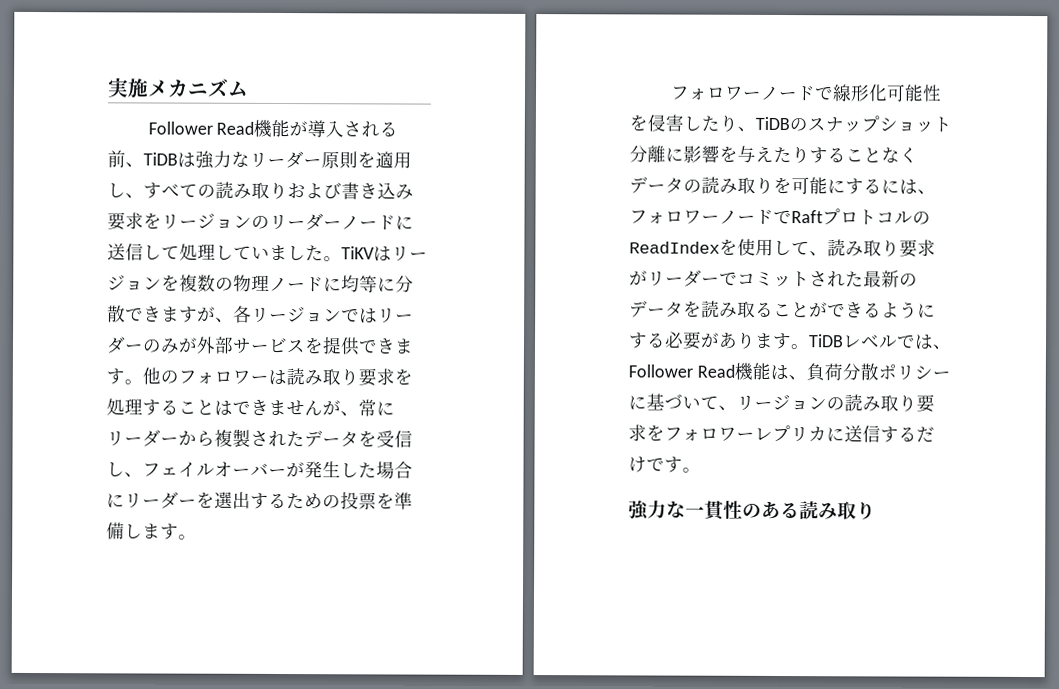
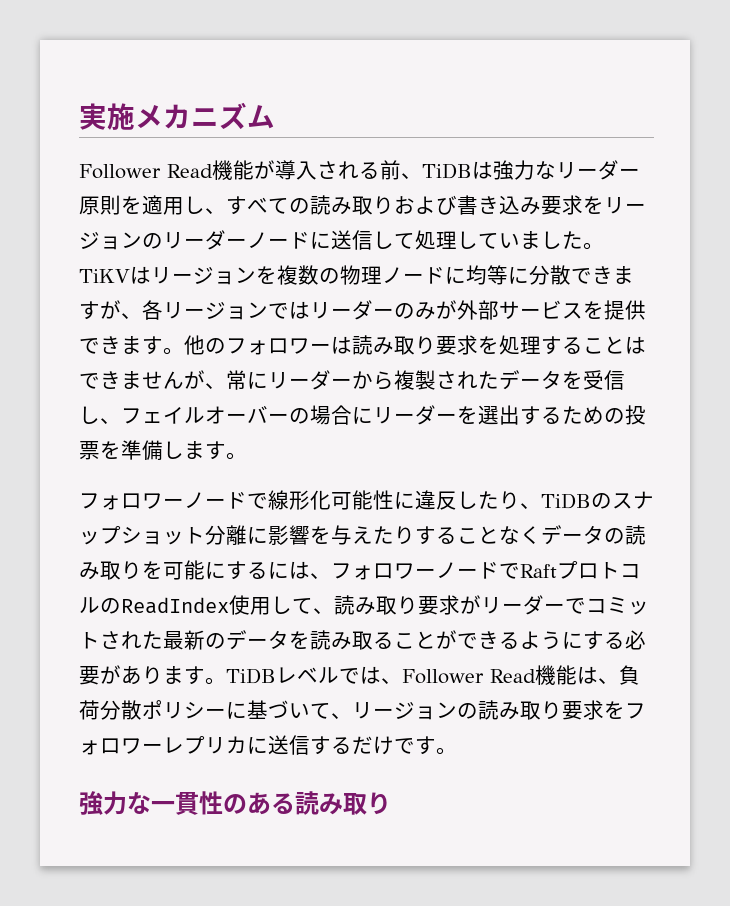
- 他のフォロワーは読み取り要求を処理することはできませんが、常にリーダーから複製されたデータを受信し、フェイルオーバーが発生した場合にリーダーを選出するための投票を準備します。
+ 他のフォロワーは読み取り要求を処理することはできませんが、常にリーダーから複製されたデータを受信し、フェイルオーバーの場合にリーダーを選出するための投票を準備します。
- フォロワーノードで線形化可能性を侵害したり、TiDBのスナップショット分離に影響を与えたりすることなくデータの読み取りを可能にするには、フォロワーノードでRaftプロトコルのReadIndexを使用して、読み取り要求がリーダーでコミットされた最新のデータを読み取ることができるようにする必要があります。
+ フォロワーノードで線形化可能性に違反したり、TiDBのスナップショット分離に影響を与えたりすることなくデータの読み取りを可能にするには、フォロワーノードでRaftプロトコルのReadIndex使用して、読み取り要求がリーダーでコミットされた最新のデータを読み取ることができるようにする必要があります。

